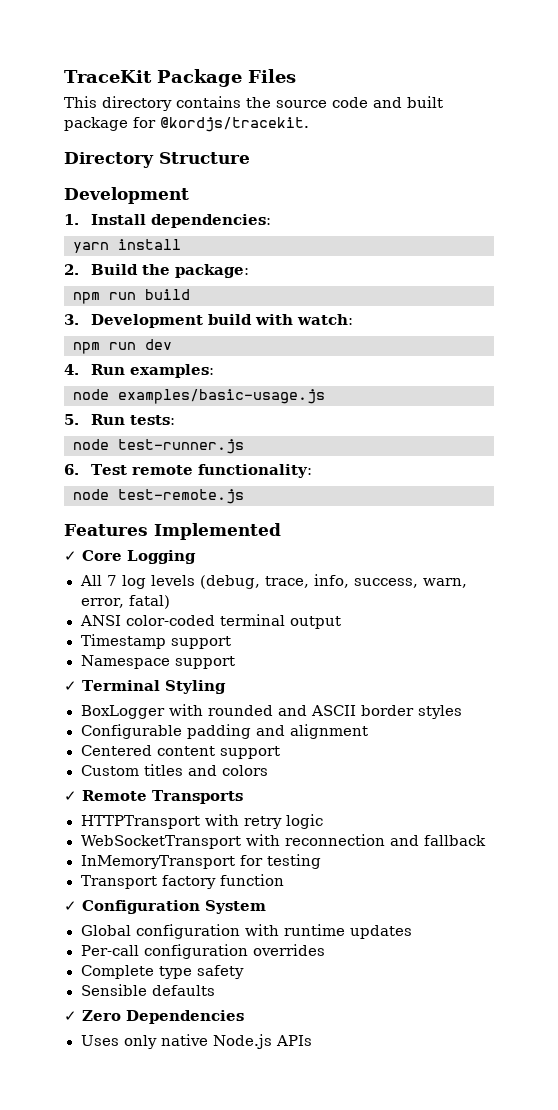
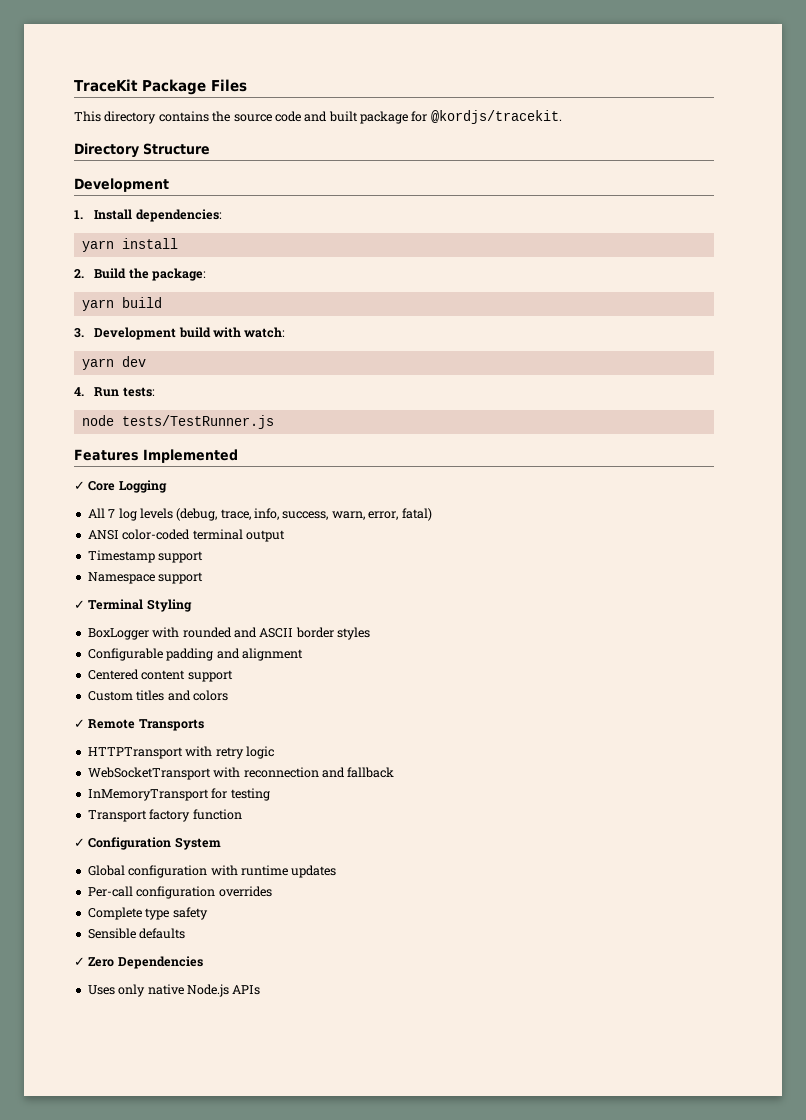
- npm run build
+ yarn build
- npm run dev
+ yarn dev
- 4. Run examples:
- node examples/basic-usage.js
- 5. Run tests:
- node test-runner.js
- 6. Test remote functionality:
- node test-remote.js
+ 4. Run tests:
+ node tests/TestRunner.js

